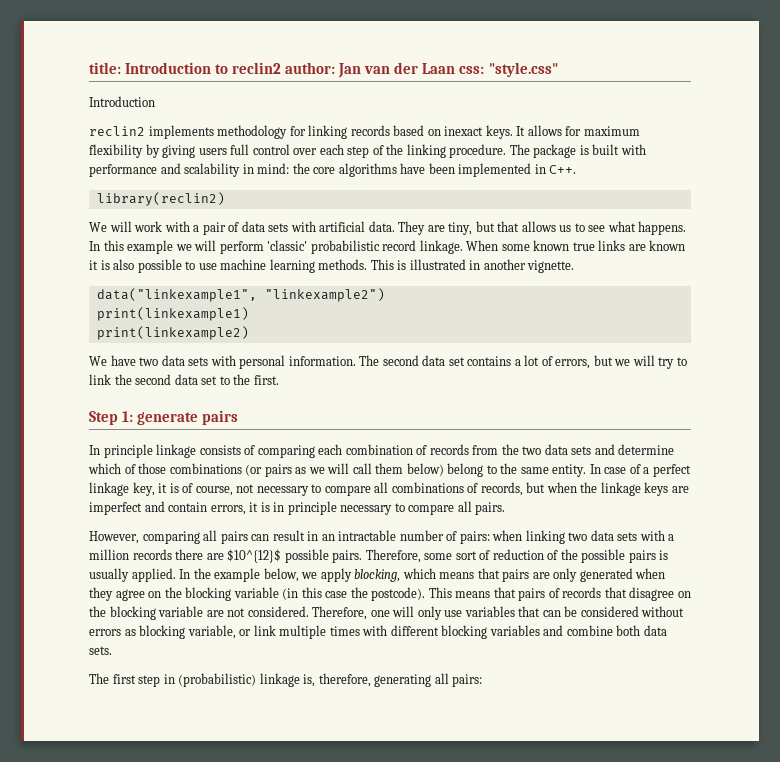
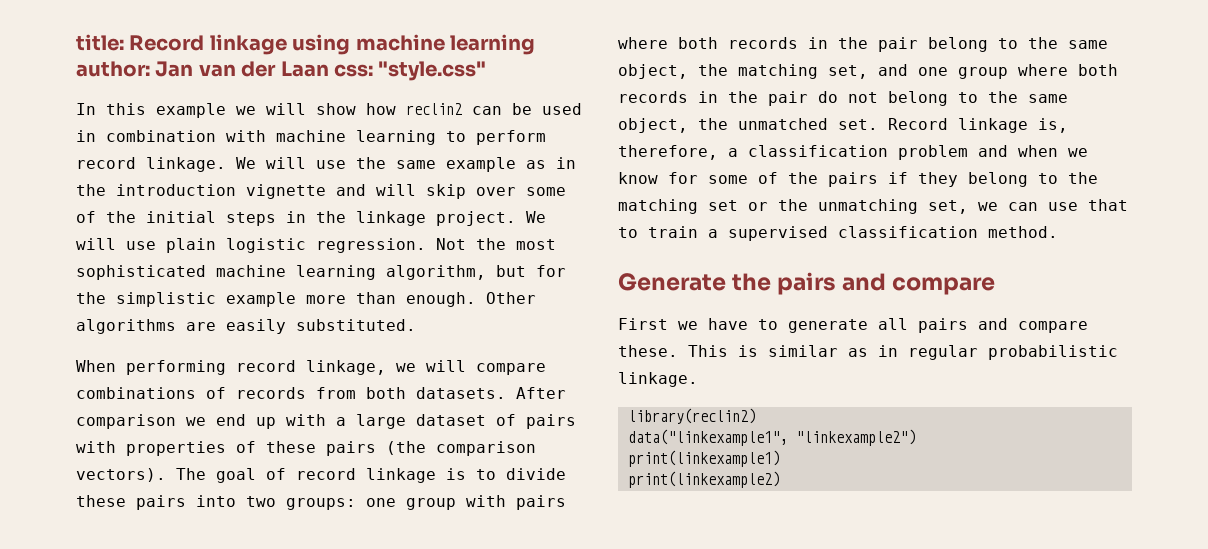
- title: Introduction to reclin2 author: Jan van der Laan css: "style.css"
- Introduction
- reclin2 implements methodology for linking records based on inexact keys. It allows for maximum flexibility by giving users full control over each step of the linking procedure. The package is built with performance and scalability in mind: the core algorithms have been implemented in C++.
+ title: Record linkage using machine learning author: Jan van der Laan css: "style.css"
+ In this example we will show how reclin2 can be used in combination with machine learning to perform record linkage. We will use the same example as in the introduction vignette and will skip over some of the initial steps in the linkage project. We will use plain logistic regression. Not the most sophisticated machine learning algorithm, but for the simplistic example more than enough. Other algorithms are easily substituted.
+ When performing record linkage, we will compare combinations of records from both datasets. After comparison we end up with a large dataset of pairs with properties of these pairs (the comparison vectors). The goal of record linkage is to divide these pairs into two groups: one group with pairs where both records in the pair belong to the same object, the matching set, and one group where both records in the pair do not belong to the same object, the unmatched set. Record linkage is, therefore, a classification problem and when we know for some of the pairs if they belong to the matching set or the unmatching set, we can use that to train a supervised classification method.
+ Generate the pairs and compare
+ First we have to generate all pairs and compare these. This is similar as in regular probabilistic linkage.
  library(reclin2)
- We will work with a pair of data sets with artificial data. They are tiny, but that allows us to see what happens. In this example we will perform 'classic' probabilistic record linkage. When some known true links are known it is also possible to use machine learning methods. This is illustrated in another vignette.
  data("linkexample1", "linkexample2")
  print(linkexample1)
  print(linkexample2)
- We have two data sets with personal information. The second data set contains a lot of errors, but we will try to link the second data set to the first.
- Step 1: generate pairs
- In principle linkage consists of comparing each combination of records from the two data sets and determine which of those combinations (or pairs as we will call them below) belong to the same entity. In case of a perfect linkage key, it is of course, not necessary to compare all combinations of records, but when the linkage keys are imperfect and contain errors, it is in principle necessary to compare all pairs.
- However, comparing all pairs can result in an intractable number of pairs: when linking two data sets with a million records there are $10^{12}$ possible pairs. Therefore, some sort of reduction of the possible pairs is usually applied. In the example below, we apply blocking, which means that pairs are only generated when they agree on the blocking variable (in this case the postcode). This means that pairs of records that disagree on the blocking variable are not considered. Therefore, one will only use variables that can be considered without errors as blocking variable, or link multiple times with different blocking variables and combine both data sets.
- The first step in (probabilistic) linkage is, therefore, generating all pairs:

